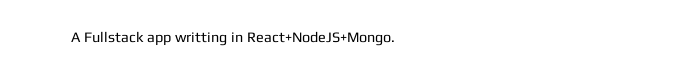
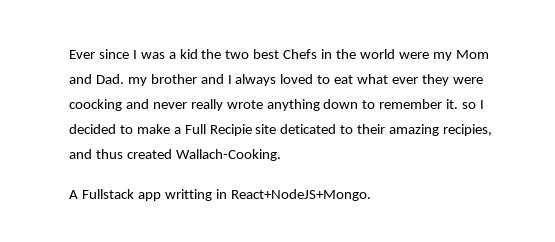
+ Ever since I was a kid the two best Chefs in the world were my Mom and Dad. my brother and I always loved to eat what ever they were coocking and never really wrote anything down to remember it. so I decided to make a Full Recipie site deticated to their amazing recipies, and thus created Wallach-Cooking.

